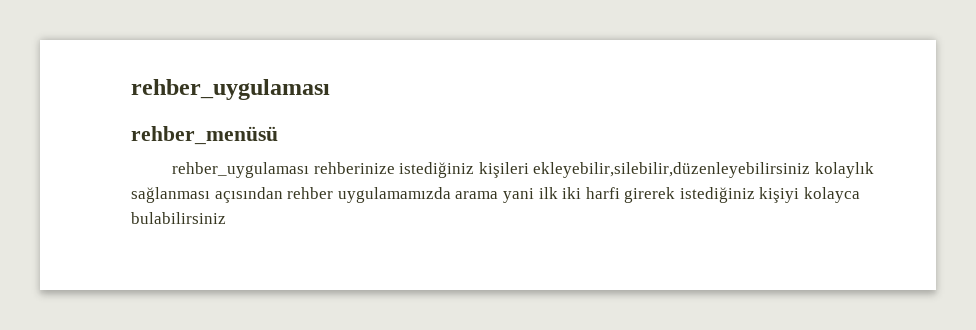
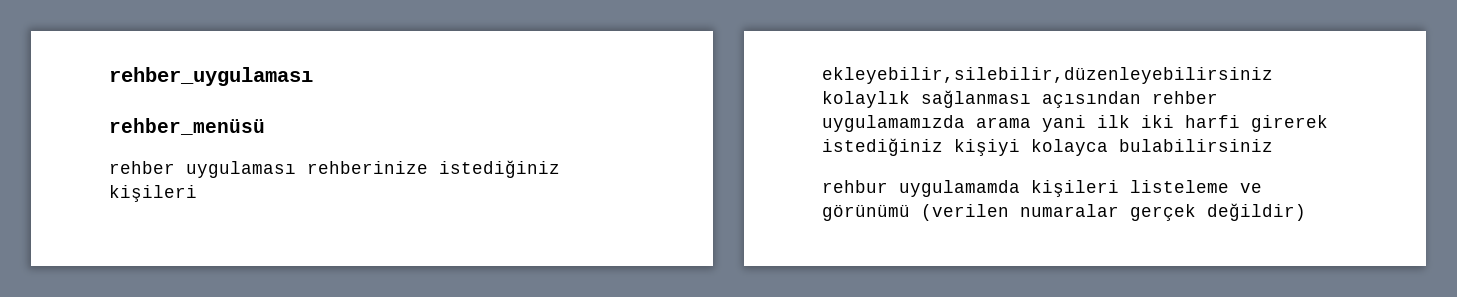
- rehber_uygulaması rehberinize istediğiniz kişileri ekleyebilir,silebilir,düzenleyebilirsiniz kolaylık sağlanması açısından rehber uygulamamızda arama yani ilk iki harfi girerek istediğiniz kişiyi kolayca bulabilirsiniz
+ rehber uygulaması rehberinize istediğiniz kişileri ekleyebilir,silebilir,düzenleyebilirsiniz kolaylık sağlanması açısından rehber uygulamamızda arama yani ilk iki harfi girerek istediğiniz kişiyi kolayca bulabilirsiniz
+ rehbur uygulamamda kişileri listeleme ve görünümü (verilen numaralar gerçek değildir)

